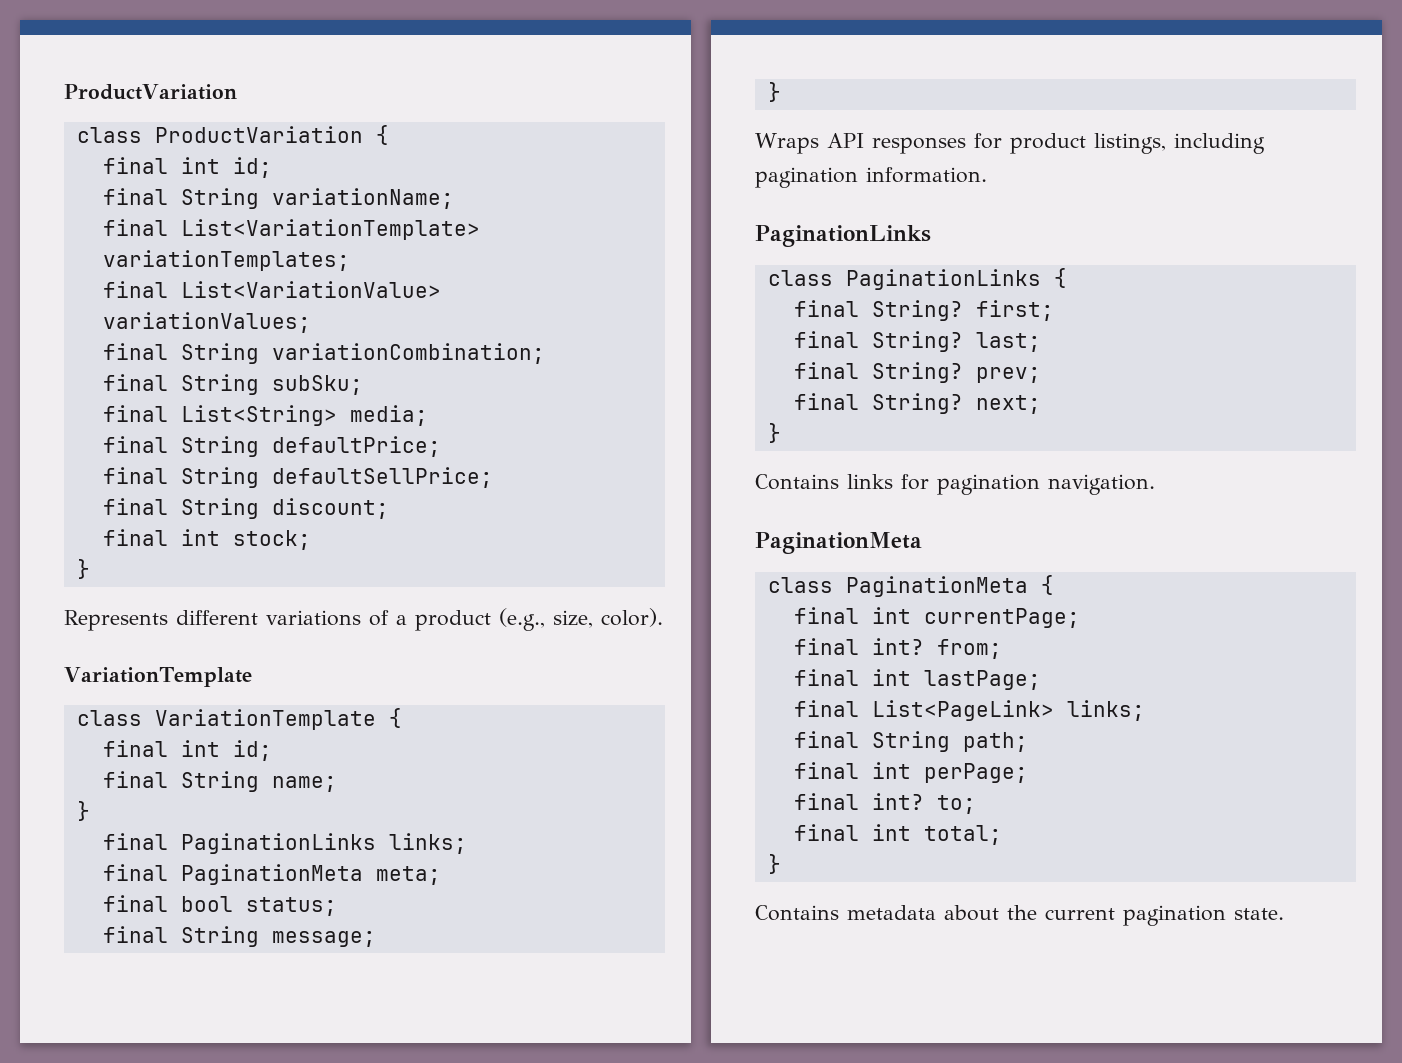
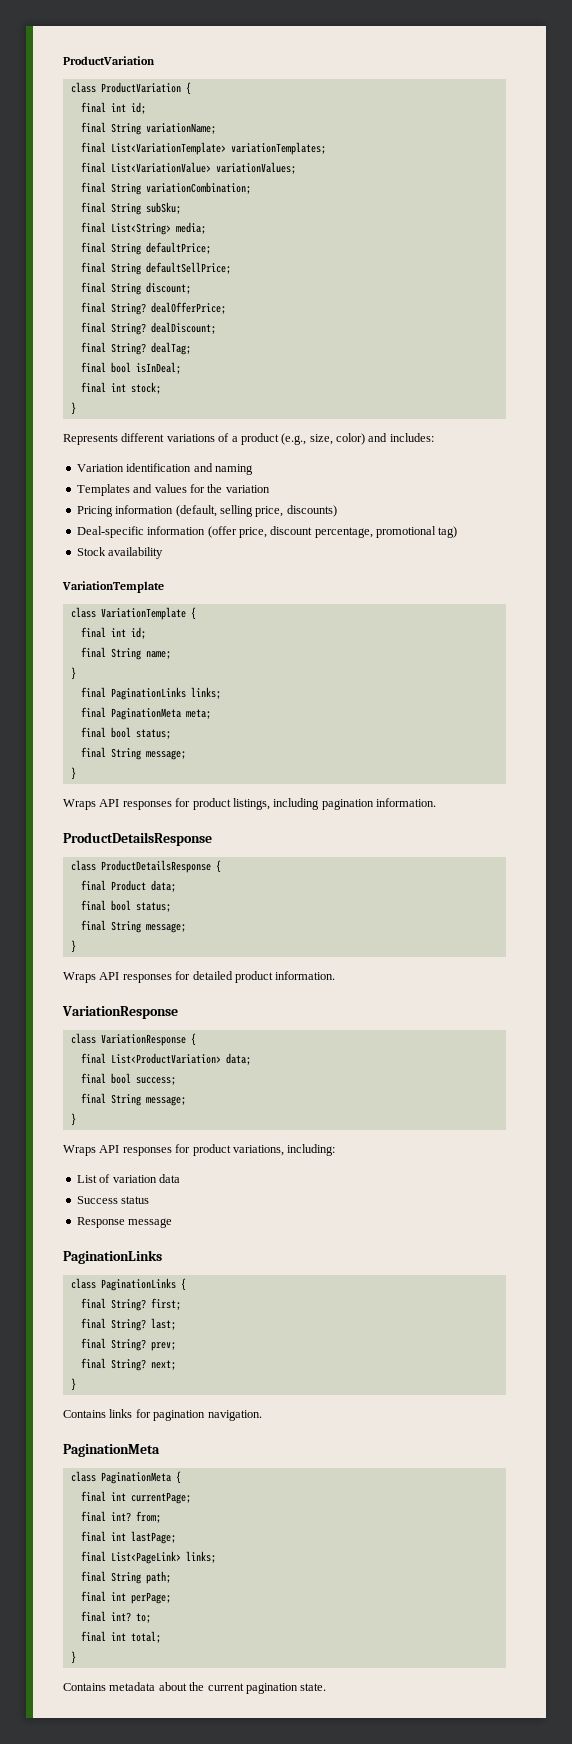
+ final String? dealOfferPrice;
+ final String? dealDiscount;
+ final String? dealTag;
+ final bool isInDeal;
- Represents different variations of a product (e.g., size, color).
+ Represents different variations of a product (e.g., size, color) and includes:
+ Variation identification and naming
+ Templates and values for the variation
+ Pricing information (default, selling price, discounts)
+ Deal-specific information (offer price, discount percentage, promotional tag)
+ Stock availability
  Wraps API responses for product listings, including pagination information.
+ ProductDetailsResponse
+ class ProductDetailsResponse {
+ final Product data;
+ final bool status;
+ final String message;
+ }
+ Wraps API responses for detailed product information.
+ VariationResponse
+ class VariationResponse {
+ final List<ProductVariation> data;
+ final bool success;
+ final String message;
+ }
+ Wraps API responses for product variations, including:
+ List of variation data
+ Success status
+ Response message

